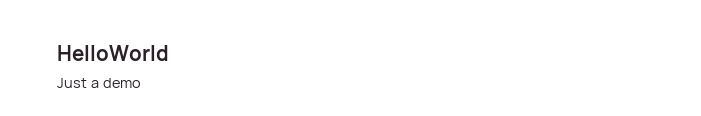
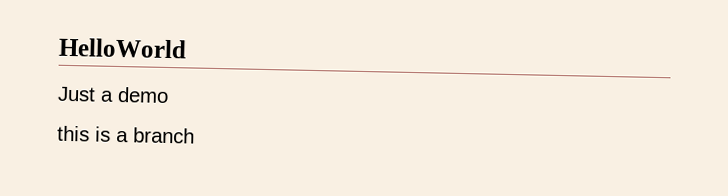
+ this is a branch

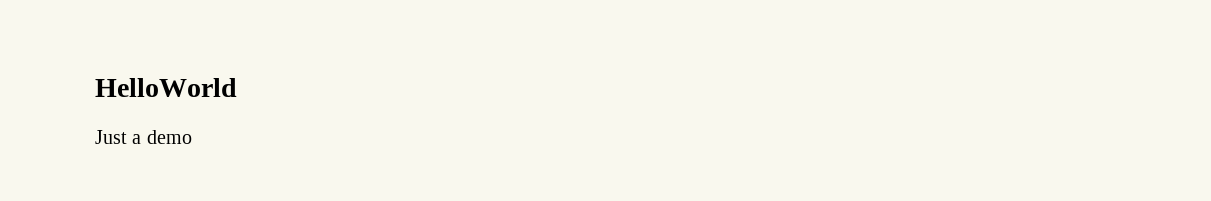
- this is a branch

